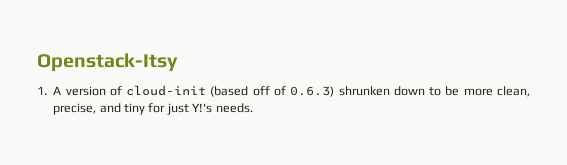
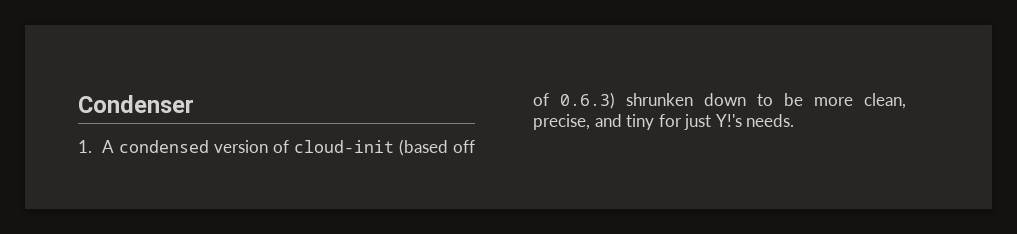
- Openstack-Itsy
+ Condenser
- 1. A version of cloud-init (based off of 0.6.3) shrunken down to be more clean, precise, and tiny for just Y!'s needs.
+ 1. A condensed version of cloud-init (based off of 0.6.3) shrunken down to be more clean, precise, and tiny for just Y!'s needs.

